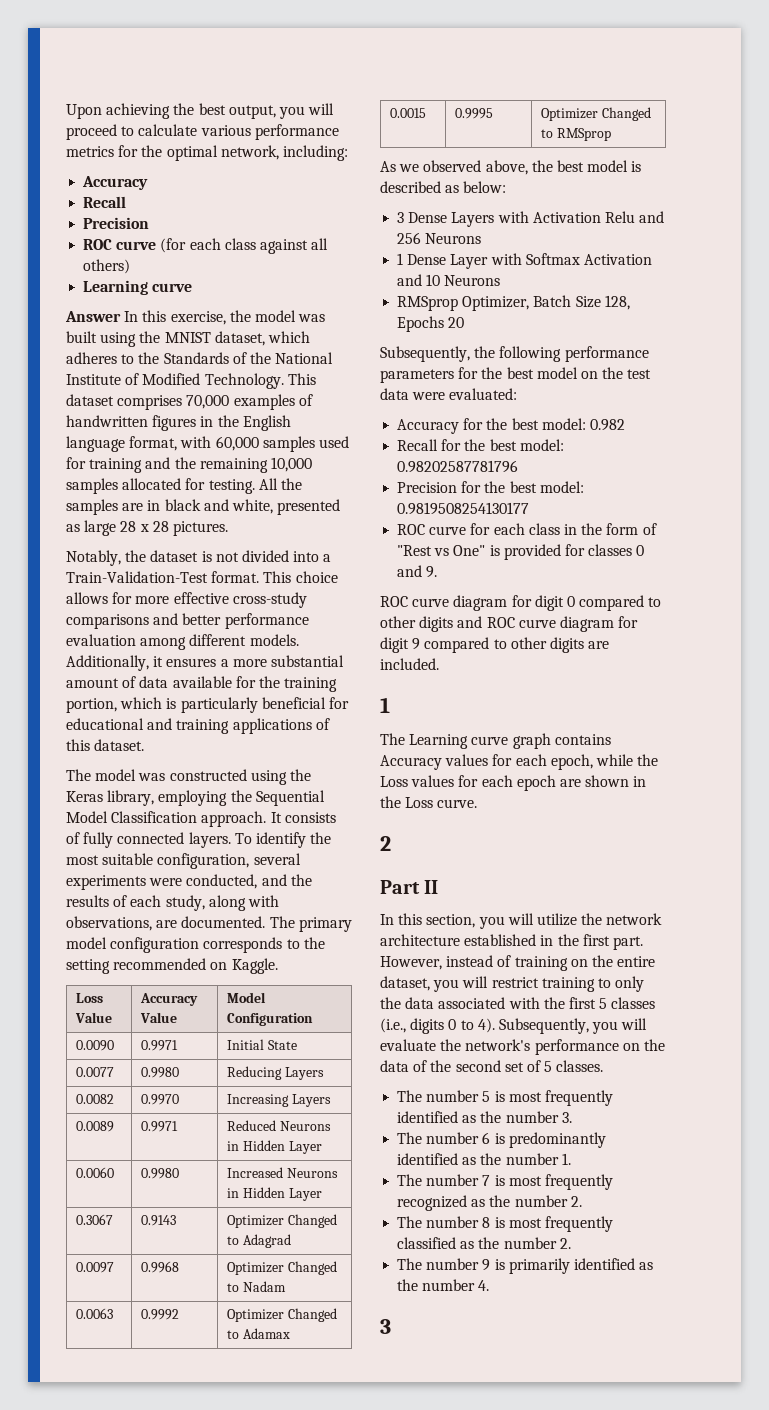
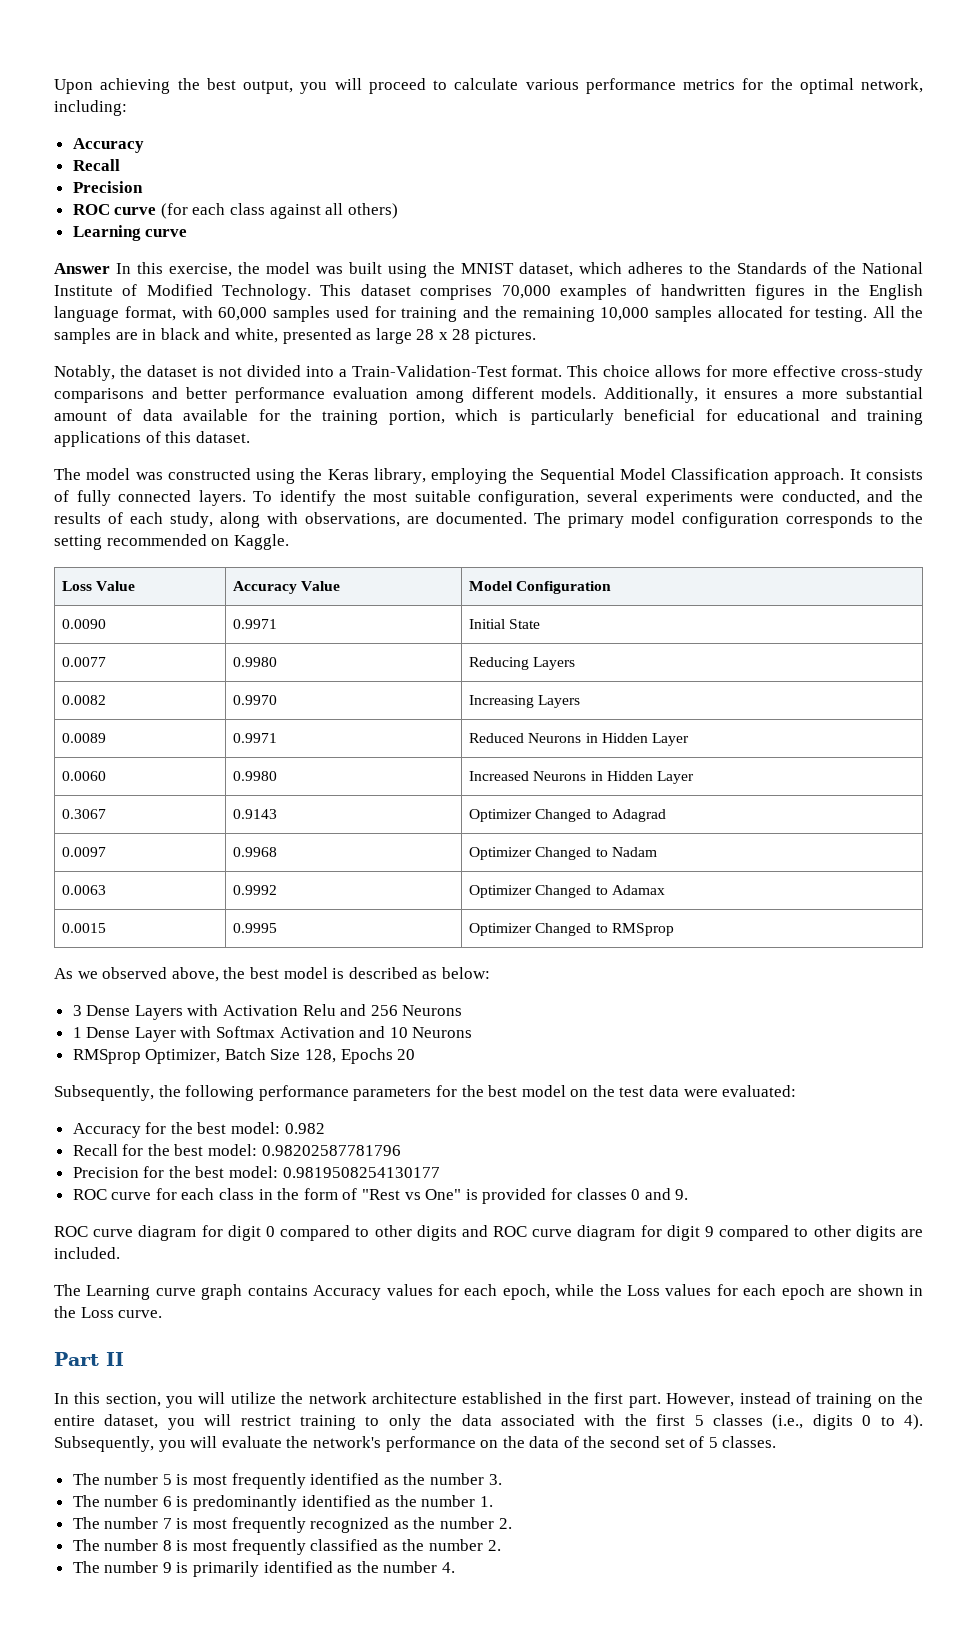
  ROC curve diagram for digit 0 compared to other digits and ROC curve diagram for digit 9 compared to other digits are included.
- 1
- 2
  The number 9 is primarily identified as the number 4.
- 3

